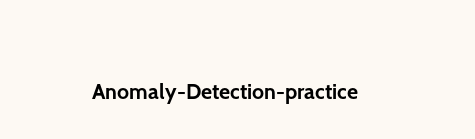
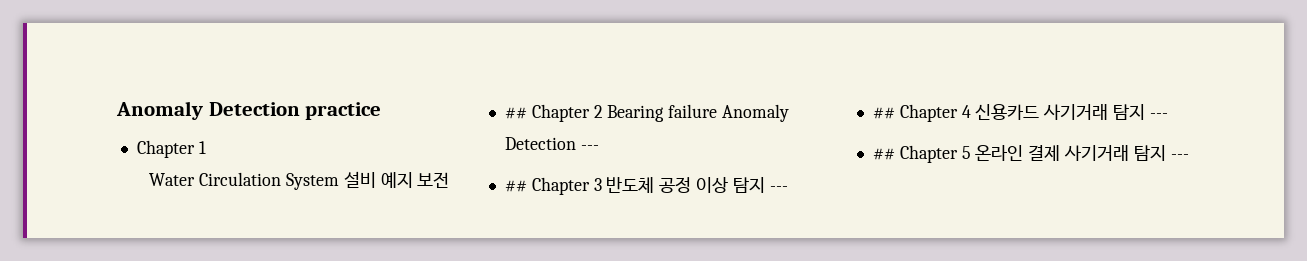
- Anomaly-Detection-practice
+ Anomaly Detection practice
+ Chapter 1
+ Water Circulation System 설비 예지 보전
+ ## Chapter 2 Bearing failure Anomaly Detection ---
+ ## Chapter 3 반도체 공정 이상 탐지 ---
+ ## Chapter 4 신용카드 사기거래 탐지 ---
+ ## Chapter 5 온라인 결제 사기거래 탐지 ---

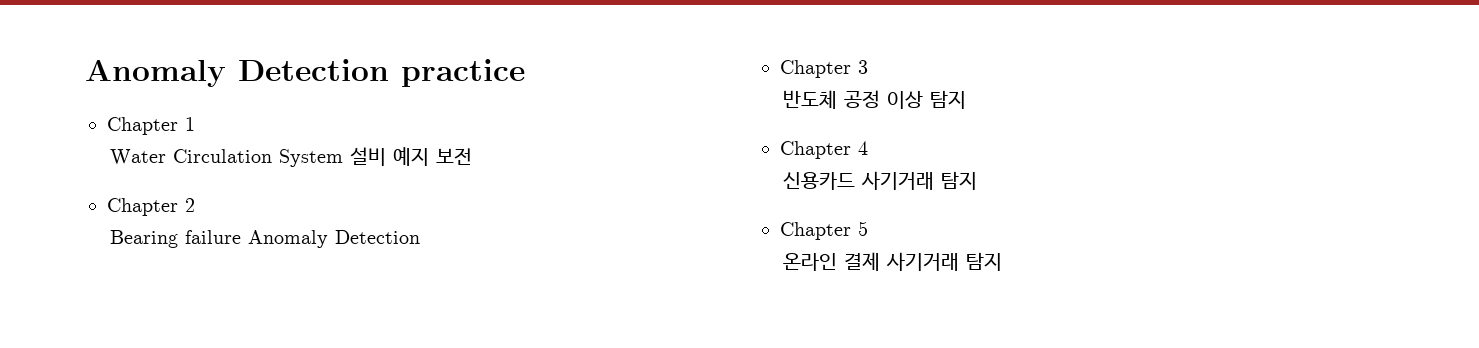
- ## Chapter 2 Bearing failure Anomaly Detection ---
- ## Chapter 3 반도체 공정 이상 탐지 ---
- ## Chapter 4 신용카드 사기거래 탐지 ---
- ## Chapter 5 온라인 결제 사기거래 탐지 ---
+ Chapter 2
+ Bearing failure Anomaly Detection
+ Chapter 3
+ 반도체 공정 이상 탐지
+ Chapter 4
+ 신용카드 사기거래 탐지
+ Chapter 5
+ 온라인 결제 사기거래 탐지

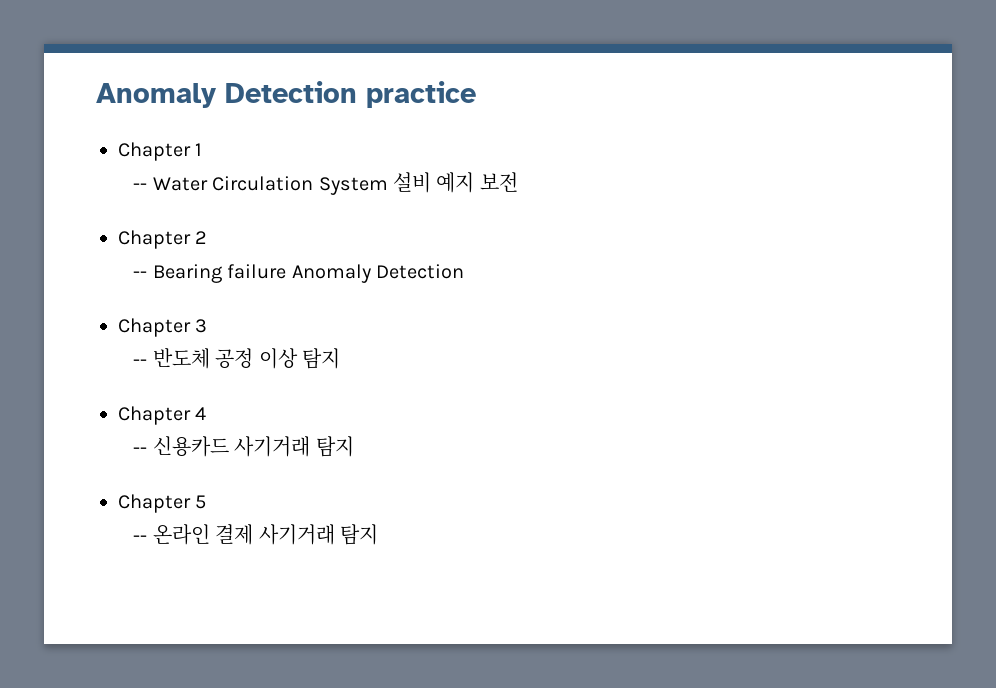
- Water Circulation System 설비 예지 보전
+ -- Water Circulation System 설비 예지 보전
- Bearing failure Anomaly Detection
+ -- Bearing failure Anomaly Detection
- 반도체 공정 이상 탐지
+ -- 반도체 공정 이상 탐지
- 신용카드 사기거래 탐지
+ -- 신용카드 사기거래 탐지
- 온라인 결제 사기거래 탐지
+ -- 온라인 결제 사기거래 탐지

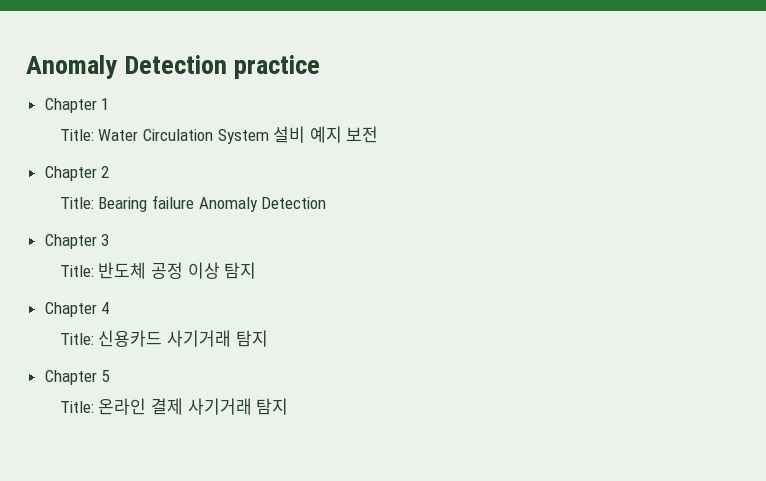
- -- Water Circulation System 설비 예지 보전
+ Title: Water Circulation System 설비 예지 보전
- -- Bearing failure Anomaly Detection
+ Title: Bearing failure Anomaly Detection
- -- 반도체 공정 이상 탐지
+ Title: 반도체 공정 이상 탐지
- -- 신용카드 사기거래 탐지
+ Title: 신용카드 사기거래 탐지
- -- 온라인 결제 사기거래 탐지
+ Title: 온라인 결제 사기거래 탐지

